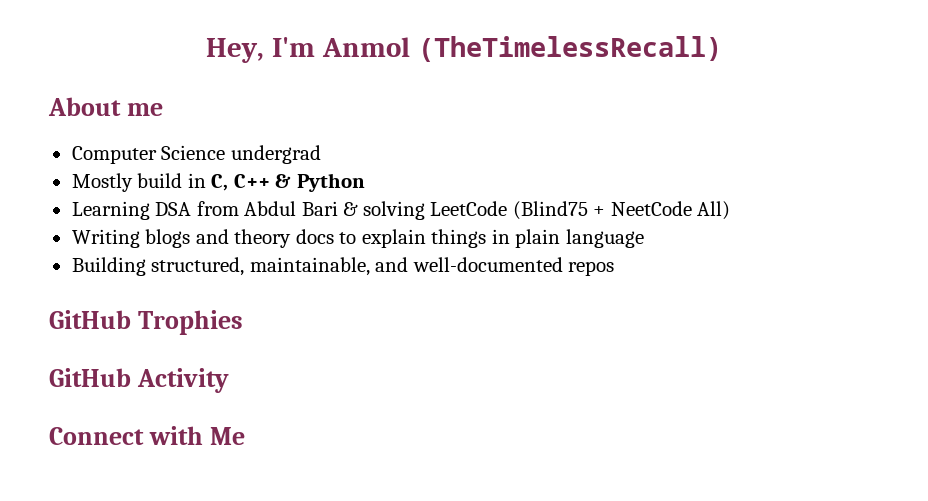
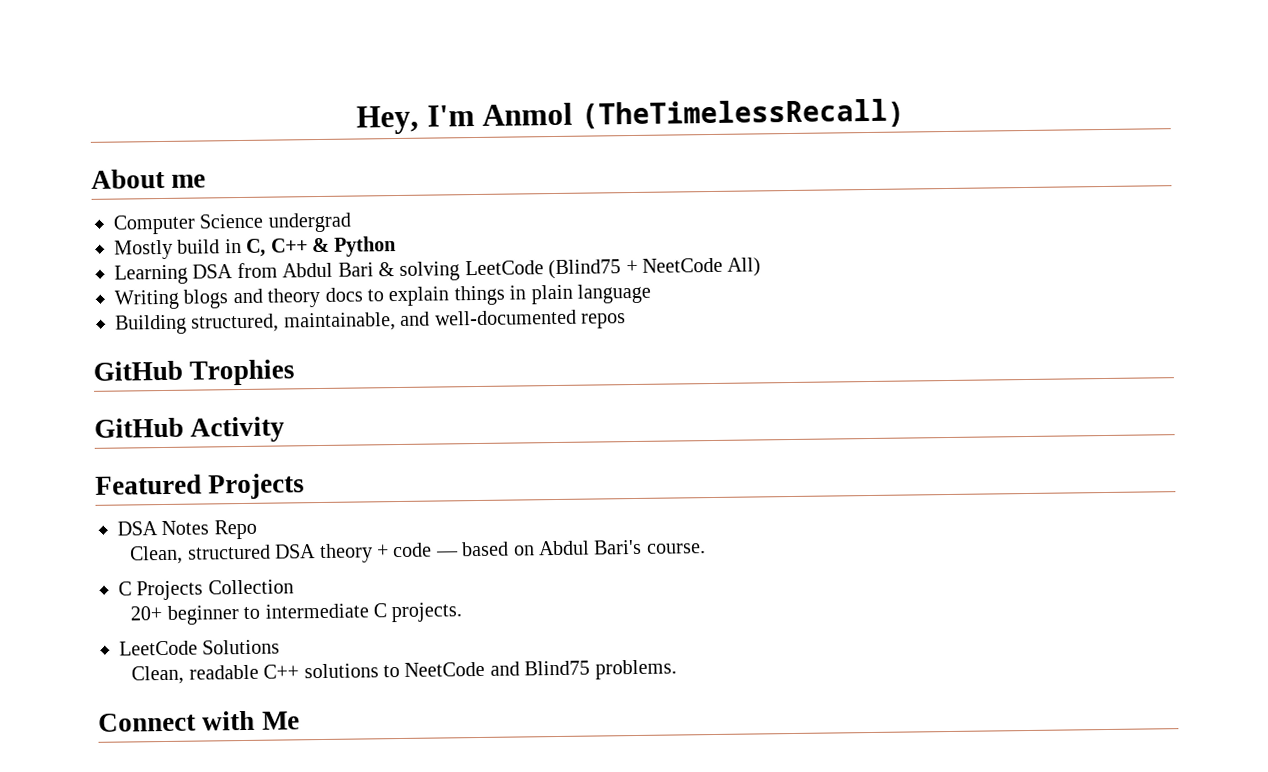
+ Featured Projects
+ DSA Notes Repo
+ Clean, structured DSA theory + code — based on Abdul Bari's course.
+ C Projects Collection
+ 20+ beginner to intermediate C projects.
+ LeetCode Solutions
+ Clean, readable C++ solutions to NeetCode and Blind75 problems.

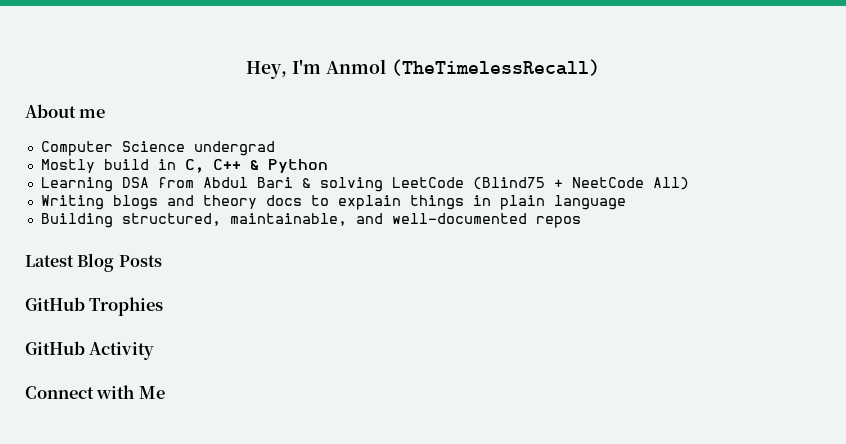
+ Latest Blog Posts
- Featured Projects
- DSA Notes Repo
- Clean, structured DSA theory + code — based on Abdul Bari's course.
- C Projects Collection
- 20+ beginner to intermediate C projects.
- LeetCode Solutions
- Clean, readable C++ solutions to NeetCode and Blind75 problems.

